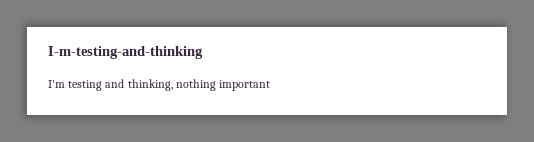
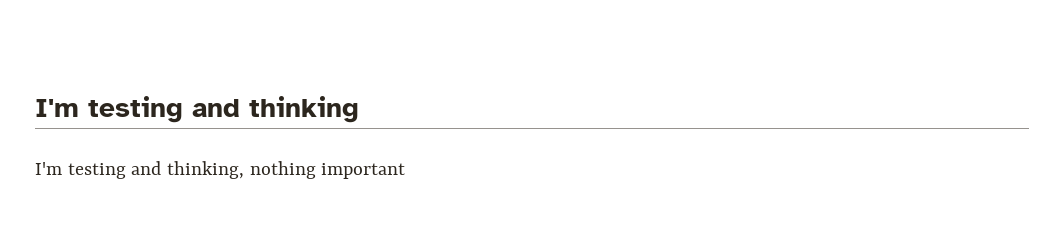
- I-m-testing-and-thinking
+ I'm testing and thinking

